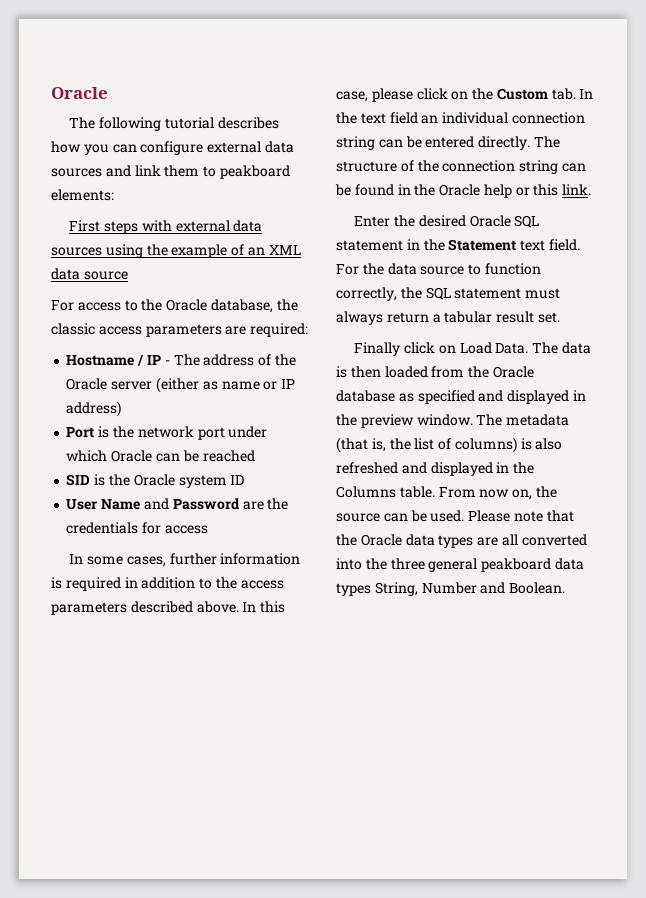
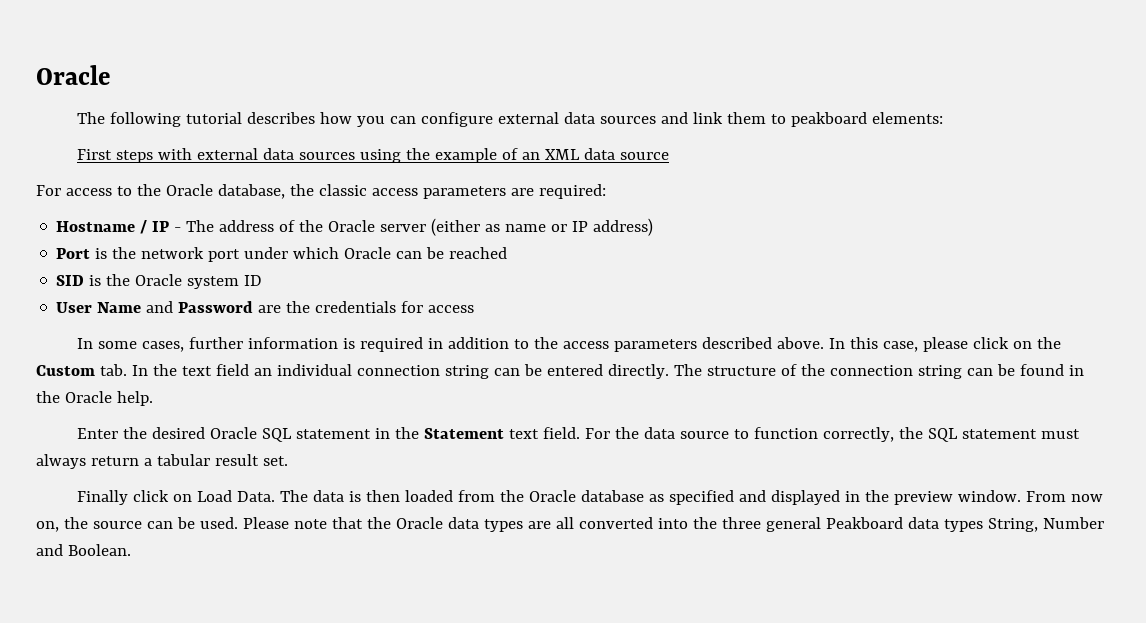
- The structure of the connection string can be found in the Oracle help or this link.
+ The structure of the connection string can be found in the Oracle help.
- The metadata (that is, the list of columns) is also refreshed and displayed in the Columns table.
- Please note that the Oracle data types are all converted into the three general peakboard data types String, Number and Boolean.
+ Please note that the Oracle data types are all converted into the three general Peakboard data types String, Number and Boolean.

